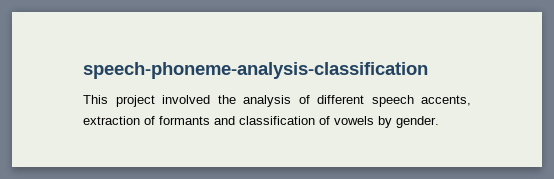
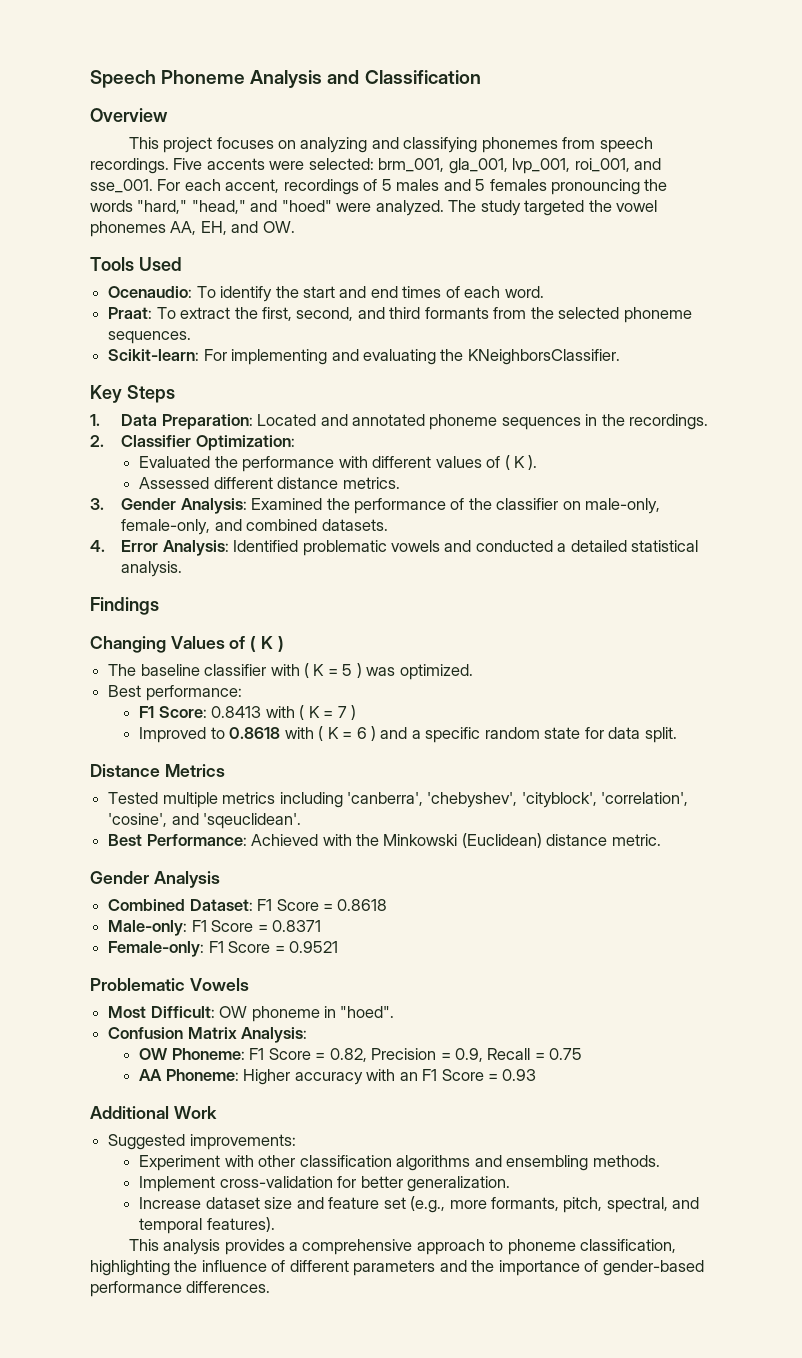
- speech-phoneme-analysis-classification
- This project involved the analysis of different speech accents, extraction of formants and classification of vowels by gender.
+ Speech Phoneme Analysis and Classification
+ Overview
+ This project focuses on analyzing and classifying phonemes from speech recordings. Five accents were selected: brm_001, gla_001, lvp_001, roi_001, and sse_001. For each accent, recordings of 5 males and 5 females pronouncing the words "hard," "head," and "hoed" were analyzed. The study targeted the vowel phonemes AA, EH, and OW.
+ Tools Used
+ Ocenaudio: To identify the start and end times of each word.
+ Praat: To extract the first, second, and third formants from the selected phoneme sequences.
+ Scikit-learn: For implementing and evaluating the KNeighborsClassifier.
+ Key Steps
+ 1. Data Preparation: Located and annotated phoneme sequences in the recordings.
+ 2. Classifier Optimization:
+ Evaluated the performance with different values of ( K ).
+ Assessed different distance metrics.
+ 3. Gender Analysis: Examined the performance of the classifier on male-only, female-only, and combined datasets.
+ 4. Error Analysis: Identified problematic vowels and conducted a detailed statistical analysis.
+ Findings
+ Changing Values of ( K )
+ The baseline classifier with ( K = 5 ) was optimized.
+ Best performance:
+ F1 Score: 0.8413 with ( K = 7 )
+ Improved to 0.8618 with ( K = 6 ) and a specific random state for data split.
+ Distance Metrics
+ Tested multiple metrics including 'canberra', 'chebyshev', 'cityblock', 'correlation', 'cosine', and 'sqeuclidean'.
+ Best Performance: Achieved with the Minkowski (Euclidean) distance metric.
+ Gender Analysis
+ Combined Dataset: F1 Score = 0.8618
+ Male-only: F1 Score = 0.8371
+ Female-only: F1 Score = 0.9521
+ Problematic Vowels
+ Most Difficult: OW phoneme in "hoed".
+ Confusion Matrix Analysis:
+ OW Phoneme: F1 Score = 0.82, Precision = 0.9, Recall = 0.75
+ AA Phoneme: Higher accuracy with an F1 Score = 0.93
+ Additional Work
+ Suggested improvements:
+ Experiment with other classification algorithms and ensembling methods.
+ Implement cross-validation for better generalization.
+ Increase dataset size and feature set (e.g., more formants, pitch, spectral, and temporal features).
+ This analysis provides a comprehensive approach to phoneme classification, highlighting the influence of different parameters and the importance of gender-based performance differences.

